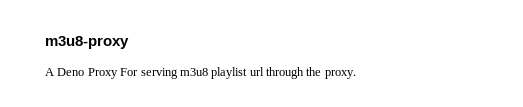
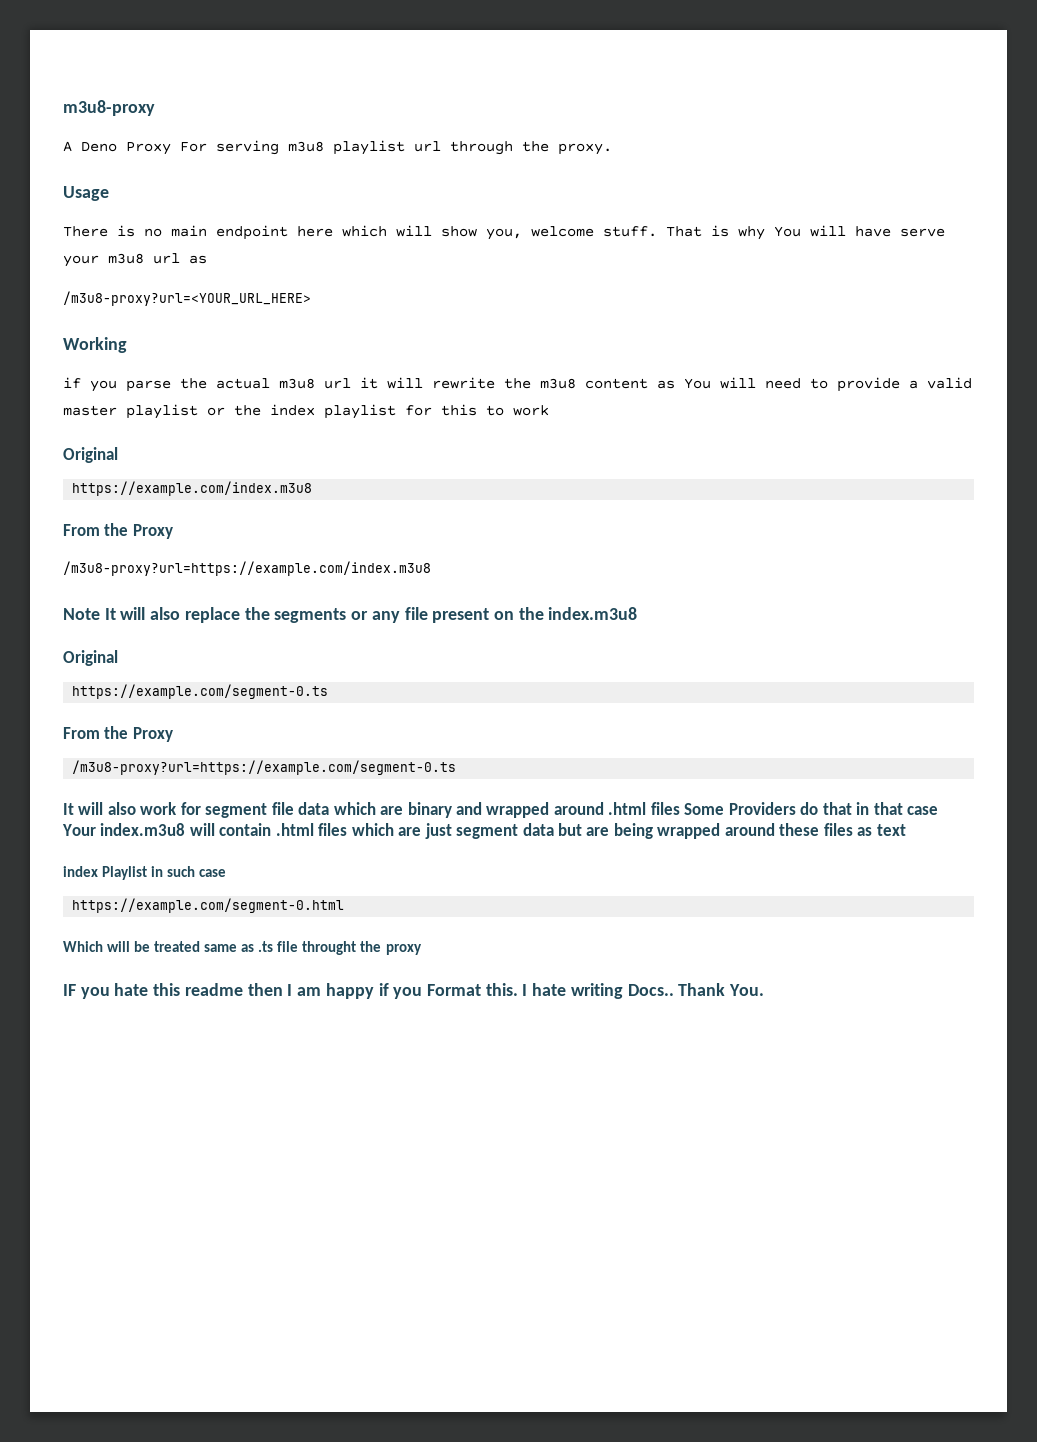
+ Usage
+ There is no main endpoint here which will show you, welcome stuff. That is why You will have serve your m3u8 url as
+ /m3u8-proxy?url=<YOUR_URL_HERE>
+ Working
+ if you parse the actual m3u8 url it will rewrite the m3u8 content as You will need to provide a valid master playlist or the index playlist for this to work
+ Original
+ https://example.com/index.m3u8
+ From the Proxy
+ /m3u8-proxy?url=https://example.com/index.m3u8
+ Note It will also replace the segments or any file present on the index.m3u8
+ Original
+ https://example.com/segment-0.ts
+ From the Proxy
+ /m3u8-proxy?url=https://example.com/segment-0.ts
+ It will also work for segment file data which are binary and wrapped around .html files Some Providers do that in that case Your index.m3u8 will contain .html files which are just segment data but are being wrapped around these files as text
+ index Playlist in such case
+ https://example.com/segment-0.html
+ Which will be treated same as .ts file throught the proxy
+ IF you hate this readme then I am happy if you Format this. I hate writing Docs.. Thank You.

